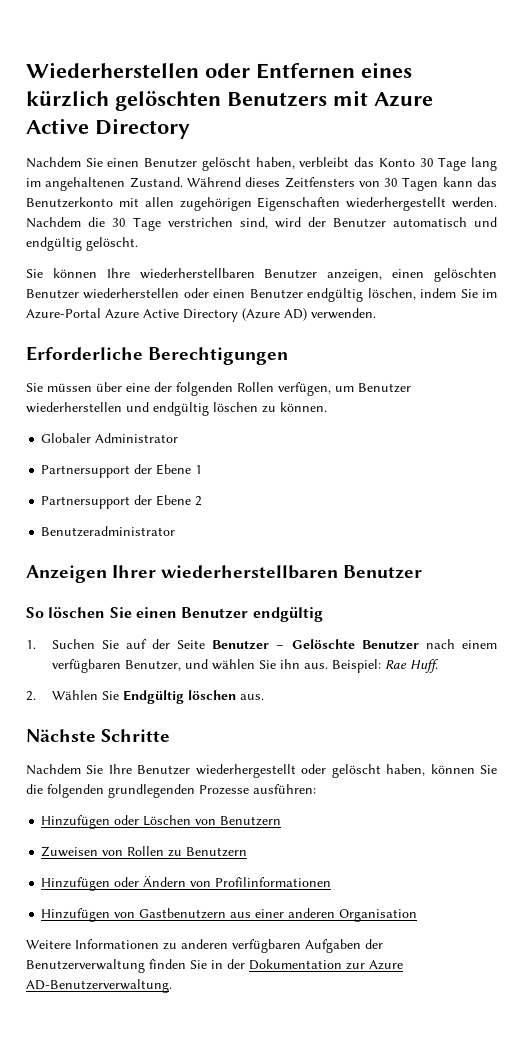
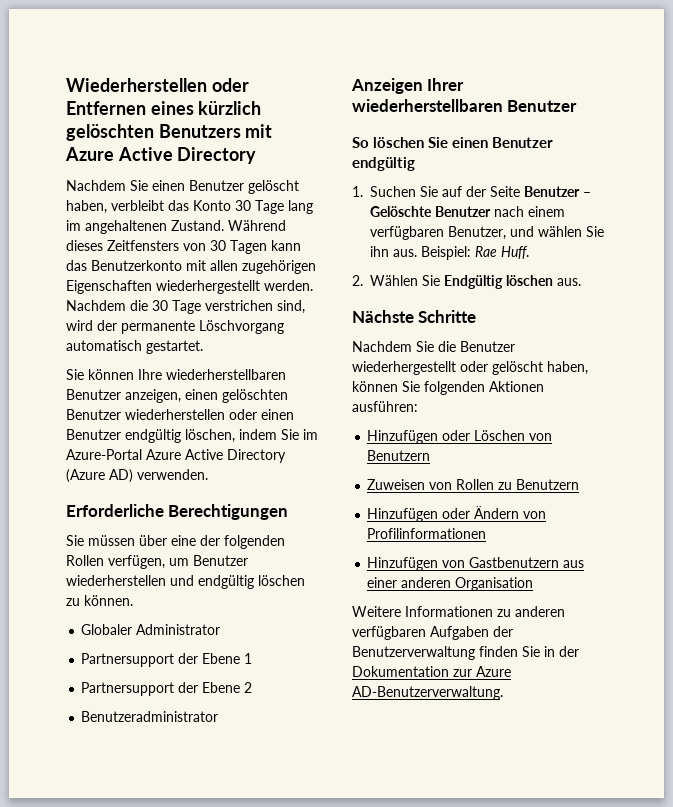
- Nachdem die 30 Tage verstrichen sind, wird der Benutzer automatisch und endgültig gelöscht.
+ Nachdem die 30 Tage verstrichen sind, wird der permanente Löschvorgang automatisch gestartet.
- Nachdem Sie Ihre Benutzer wiederhergestellt oder gelöscht haben, können Sie die folgenden grundlegenden Prozesse ausführen:
+ Nachdem Sie die Benutzer wiederhergestellt oder gelöscht haben, können Sie folgenden Aktionen ausführen:

